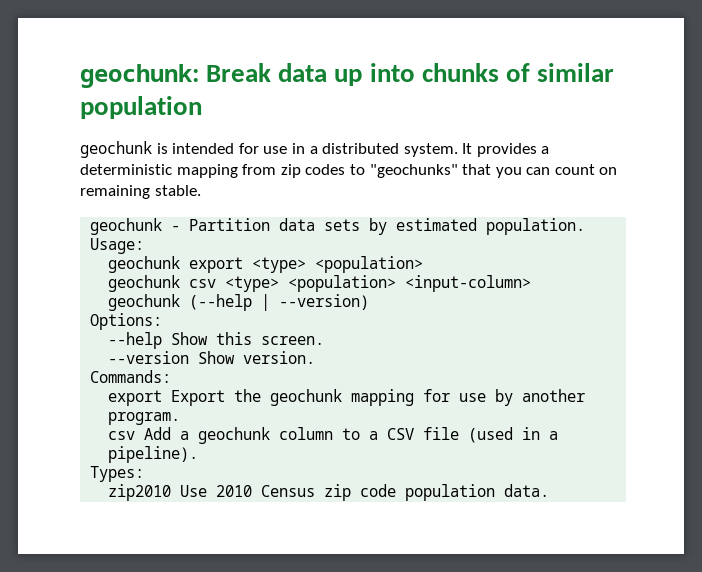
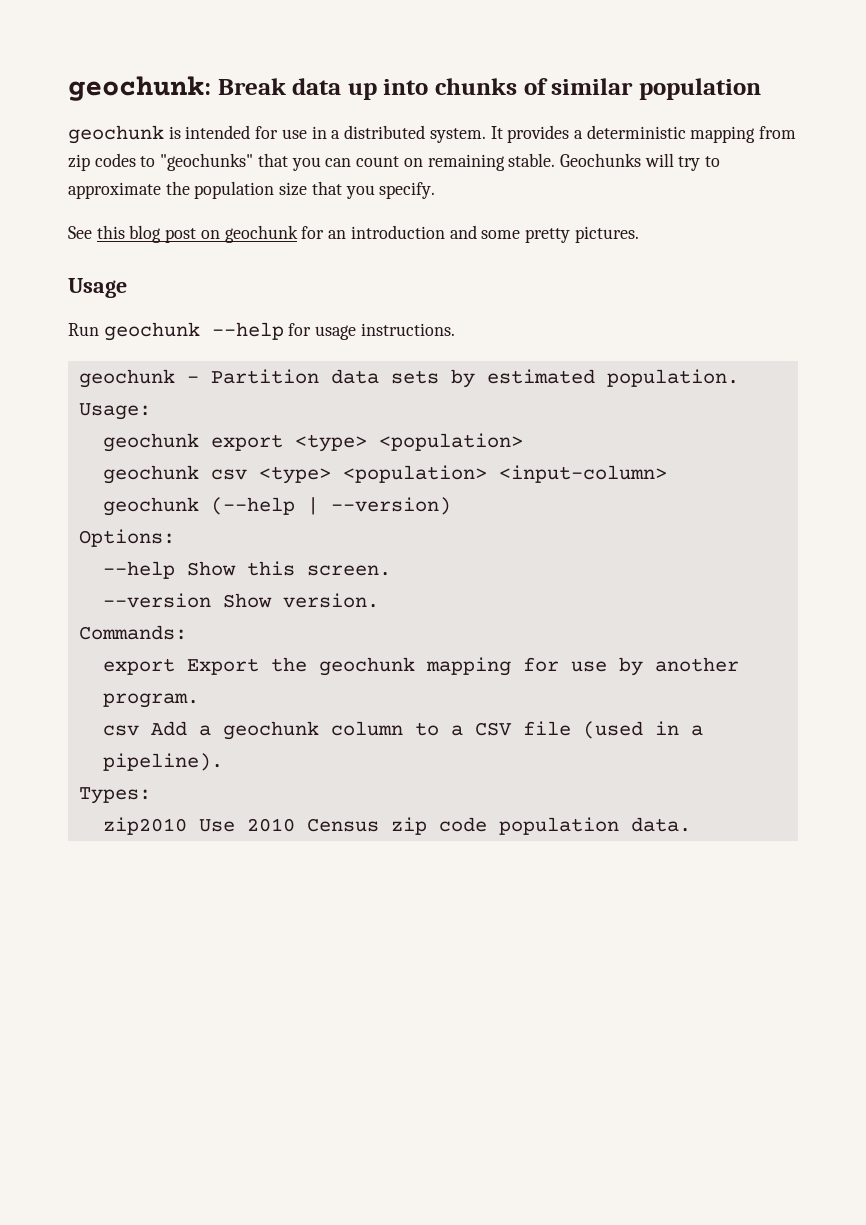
+ Geochunks will try to approximate the population size that you specify.
+ See this blog post on geochunk for an introduction and some pretty pictures.
+ Usage
+ Run geochunk --help for usage instructions.

